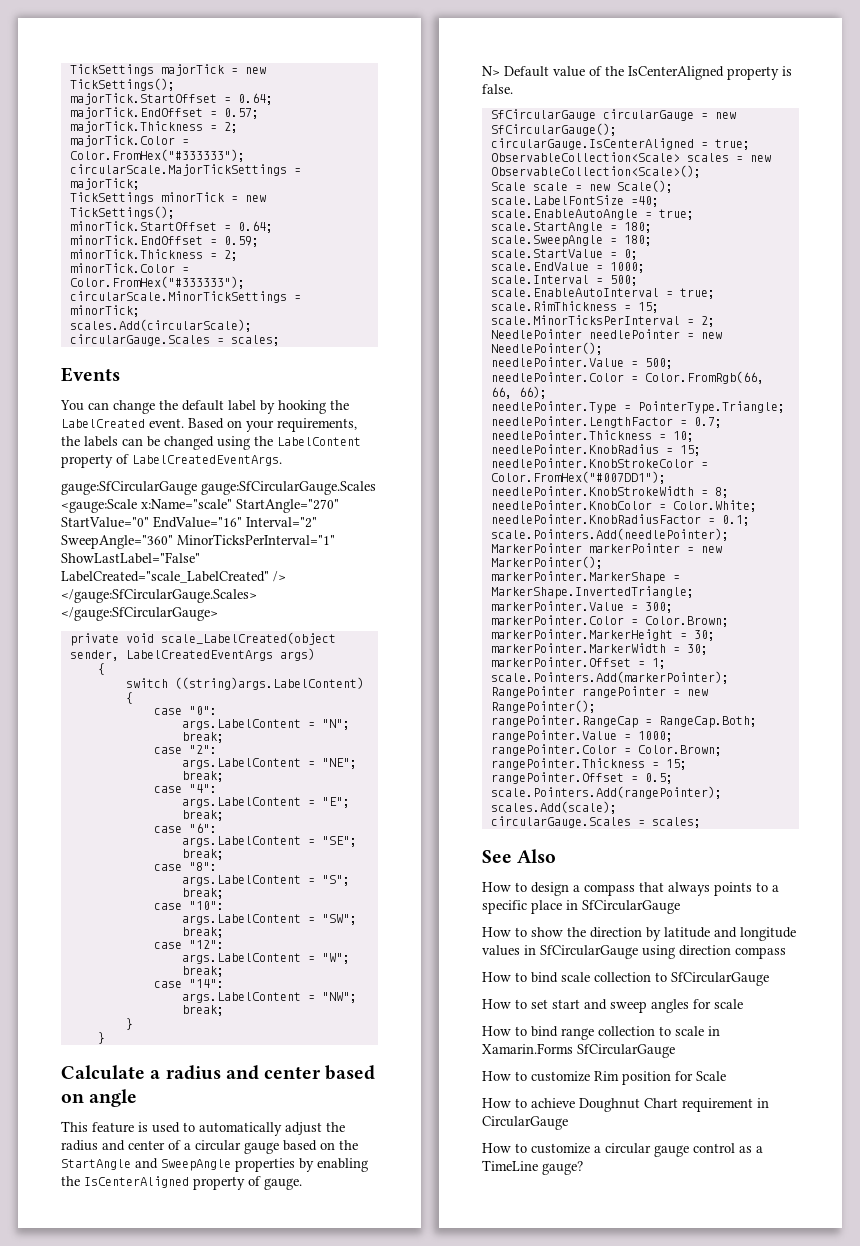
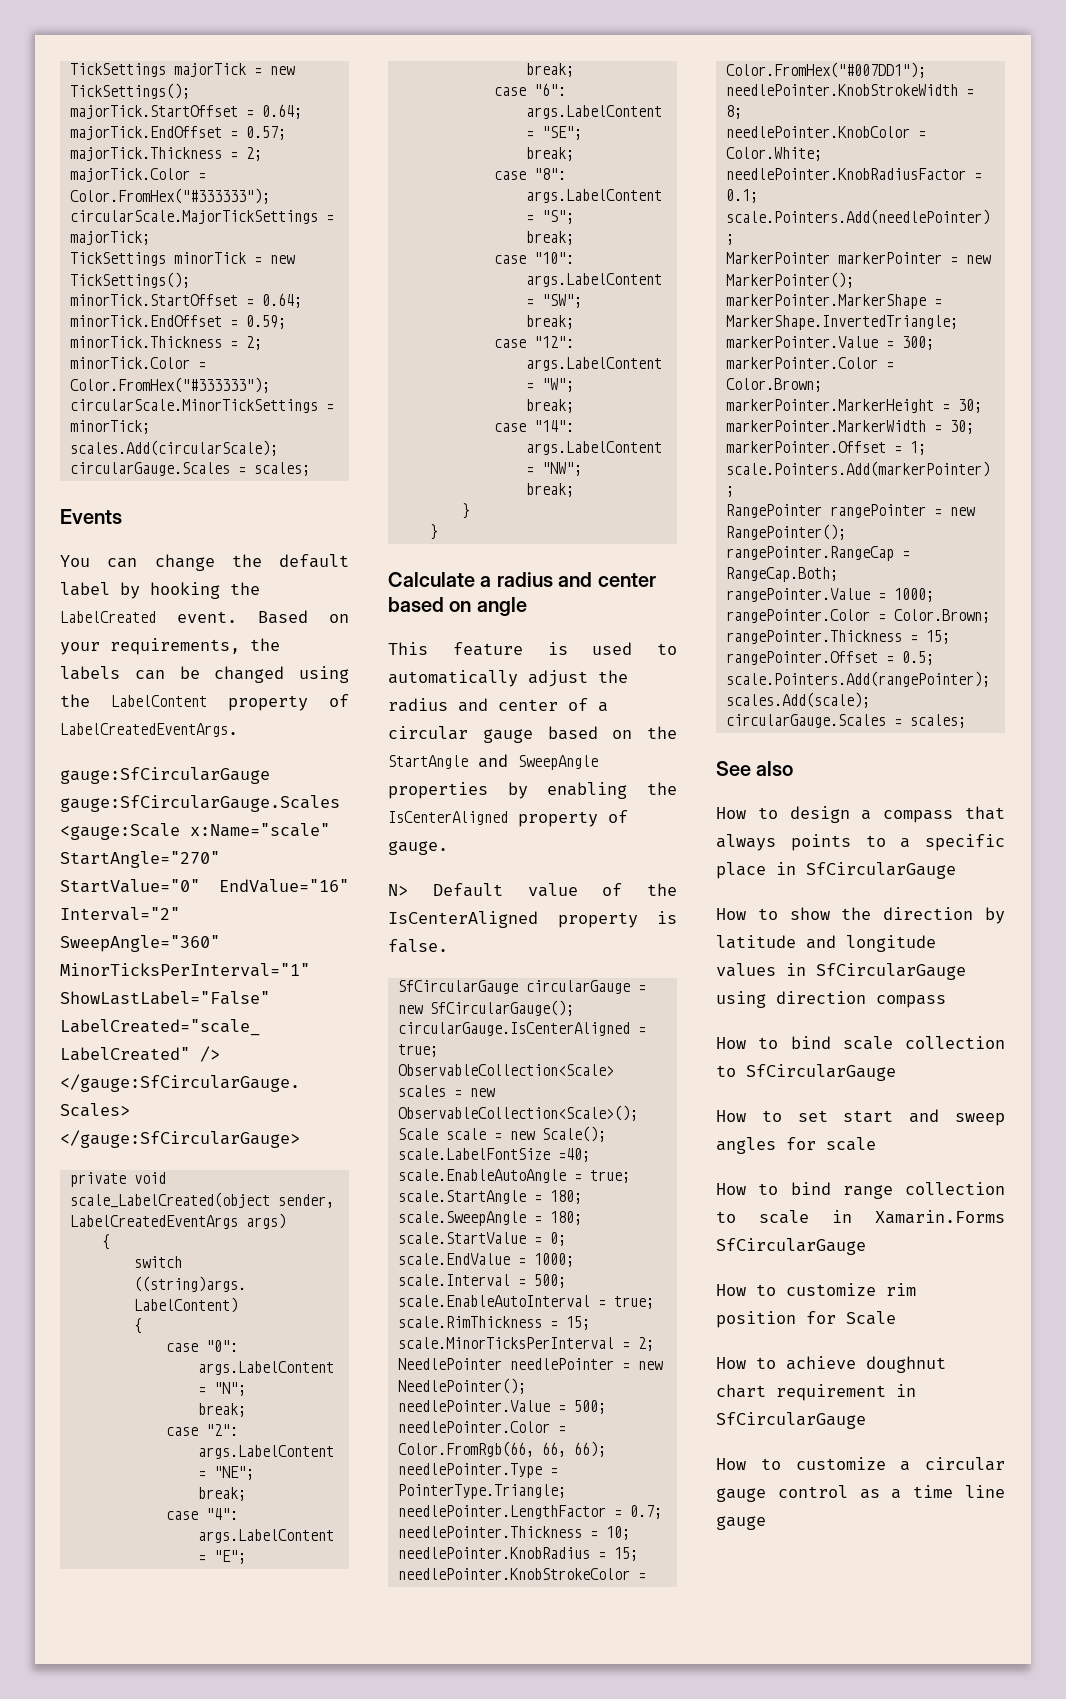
- See Also
+ See also
- How to customize Rim position for Scale
+ How to customize rim position for Scale
- How to achieve Doughnut Chart requirement in CircularGauge
+ How to achieve doughnut chart requirement in SfCircularGauge
- How to customize a circular gauge control as a TimeLine gauge?
+ How to customize a circular gauge control as a time line gauge

